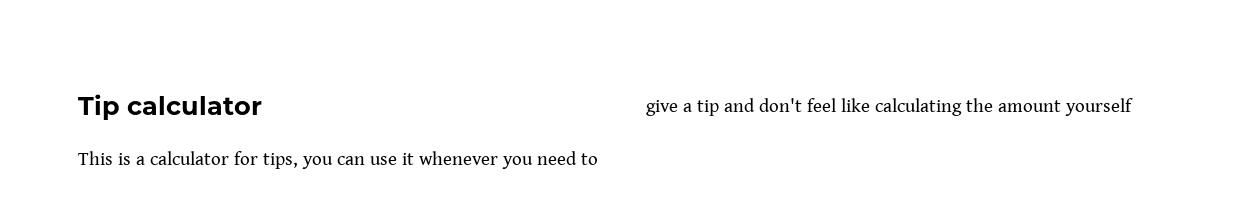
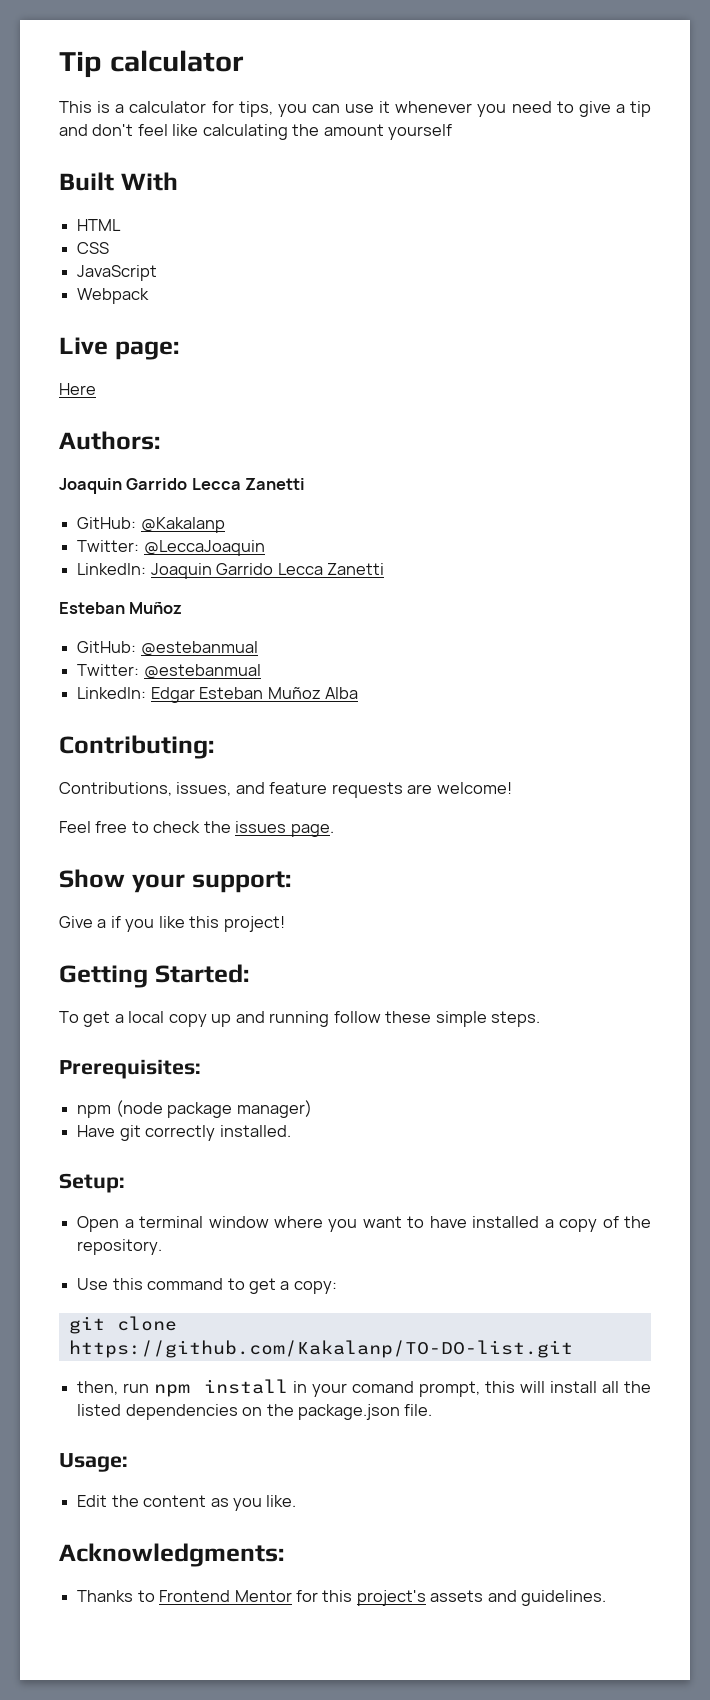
+ Built With
+ HTML
+ CSS
+ JavaScript
+ Webpack
+ Live page:
+ Here
+ Authors:
+ Joaquin Garrido Lecca Zanetti
+ GitHub: @Kakalanp
+ Twitter: @LeccaJoaquin
+ LinkedIn: Joaquin Garrido Lecca Zanetti
+ Esteban Muñoz
+ GitHub: @estebanmual
+ Twitter: @estebanmual
+ LinkedIn: Edgar Esteban Muñoz Alba
+ Contributing:
+ Contributions, issues, and feature requests are welcome!
+ Feel free to check the issues page.
+ Show your support:
+ Give a if you like this project!
+ Getting Started:
+ To get a local copy up and running follow these simple steps.
+ Prerequisites:
+ npm (node package manager)
+ Have git correctly installed.
+ Setup:
+ Open a terminal window where you want to have installed a copy of the repository.
+ Use this command to get a copy:
+ git clone https://github.com/Kakalanp/TO-DO-list.git
+ then, run npm install in your comand prompt, this will install all the listed dependencies on the package.json file.
+ Usage:
+ Edit the content as you like.
+ Acknowledgments:
+ Thanks to Frontend Mentor for this project's assets and guidelines.

